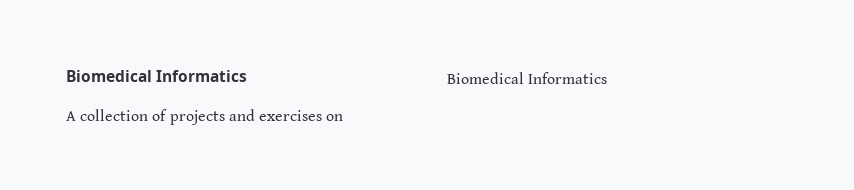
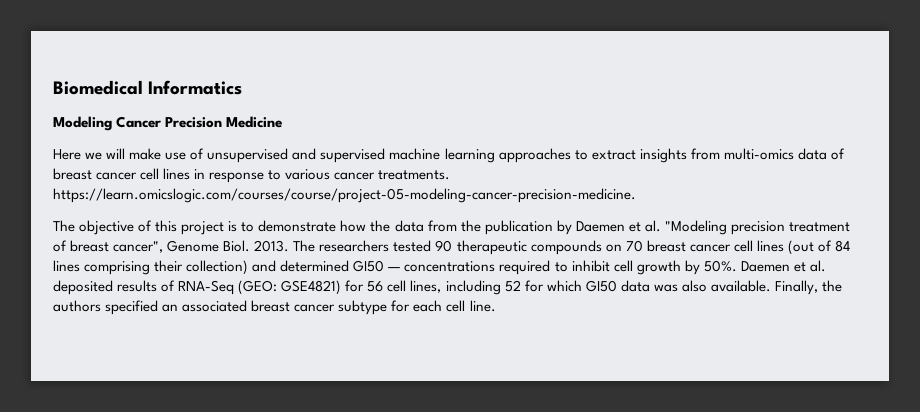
- A collection of projects and exercises on Biomedical Informatics
+ Modeling Cancer Precision Medicine
+ Here we will make use of unsupervised and supervised machine learning approaches to extract insights from multi-omics data of breast cancer cell lines in response to various cancer treatments. https://learn.omicslogic.com/courses/course/project-05-modeling-cancer-precision-medicine.
+ The objective of this project is to demonstrate how the data from the publication by Daemen et al. "Modeling precision treatment of breast cancer", Genome Biol. 2013. The researchers tested 90 therapeutic compounds on 70 breast cancer cell lines (out of 84 lines comprising their collection) and determined GI50 — concentrations required to inhibit cell growth by 50%. Daemen et al. deposited results of RNA-Seq (GEO: GSE4821) for 56 cell lines, including 52 for which GI50 data was also available. Finally, the authors specified an associated breast cancer subtype for each cell line.

